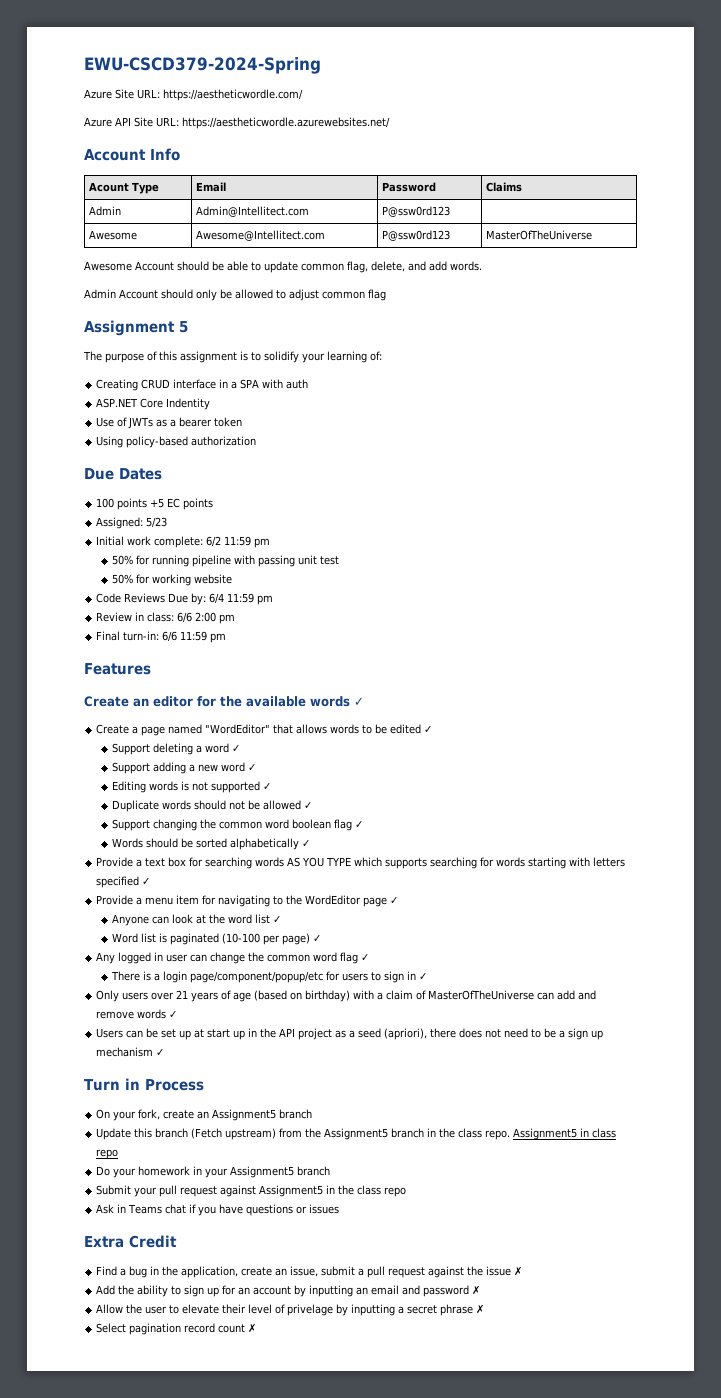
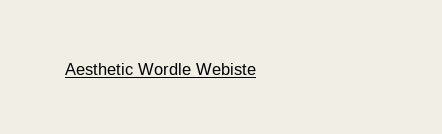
- EWU-CSCD379-2024-Spring
- Azure Site URL: https://aestheticwordle.com/
- Azure API Site URL: https://aestheticwordle.azurewebsites.net/
- Account Info
- Acount Type | Email | Password | Claims
- Admin | Admin@Intellitect.com | P@ssw0rd123 |
- Awesome | Awesome@Intellitect.com | P@ssw0rd123 | MasterOfTheUniverse
- Awesome Account should be able to update common flag, delete, and add words.
- Admin Account should only be allowed to adjust common flag
- Assignment 5
- The purpose of this assignment is to solidify your learning of:
- Creating CRUD interface in a SPA with auth
- ASP.NET Core Indentity
- Use of JWTs as a bearer token
- Using policy-based authorization
- Due Dates
- 100 points +5 EC points
- Assigned: 5/23
- Initial work complete: 6/2 11:59 pm
- 50% for running pipeline with passing unit test
- 50% for working website
- Code Reviews Due by: 6/4 11:59 pm
- Review in class: 6/6 2:00 pm
- Final turn-in: 6/6 11:59 pm
- Features
- Create an editor for the available words ✓
- Create a page named "WordEditor" that allows words to be edited ✓
- Support deleting a word ✓
- Support adding a new word ✓
- Editing words is not supported ✓
- Duplicate words should not be allowed ✓
- Support changing the common word boolean flag ✓
- Words should be sorted alphabetically ✓
- Provide a text box for searching words AS YOU TYPE which supports searching for words starting with letters specified ✓
- Provide a menu item for navigating to the WordEditor page ✓
- Anyone can look at the word list ✓
- Word list is paginated (10-100 per page) ✓
- Any logged in user can change the common word flag ✓
- There is a login page/component/popup/etc for users to sign in ✓
- Only users over 21 years of age (based on birthday) with a claim of MasterOfTheUniverse can add and remove words ✓
- Users can be set up at start up in the API project as a seed (apriori), there does not need to be a sign up mechanism ✓
- Turn in Process
- On your fork, create an Assignment5 branch
- Update this branch (Fetch upstream) from the Assignment5 branch in the class repo. Assignment5 in class repo
- Do your homework in your Assignment5 branch
- Submit your pull request against Assignment5 in the class repo
- Ask in Teams chat if you have questions or issues
- Extra Credit
- Find a bug in the application, create an issue, submit a pull request against the issue ✗
- Add the ability to sign up for an account by inputting an email and password ✗
- Allow the user to elevate their level of privelage by inputting a secret phrase ✗
- Select pagination record count ✗
+ Aesthetic Wordle Webiste

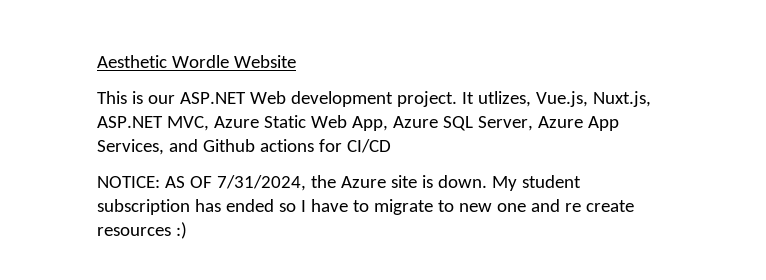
- Aesthetic Wordle Webiste
+ Aesthetic Wordle Website
+ This is our ASP.NET Web development project. It utlizes, Vue.js, Nuxt.js, ASP.NET MVC, Azure Static Web App, Azure SQL Server, Azure App Services, and Github actions for CI/CD
+ NOTICE: AS OF 7/31/2024, the Azure site is down. My student subscription has ended so I have to migrate to new one and re create resources :)

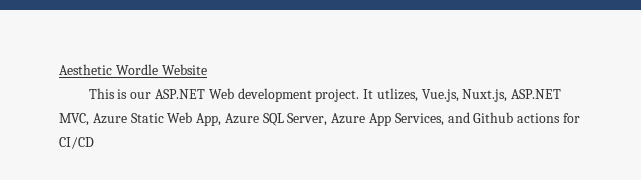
- NOTICE: AS OF 7/31/2024, the Azure site is down. My student subscription has ended so I have to migrate to new one and re create resources :)

